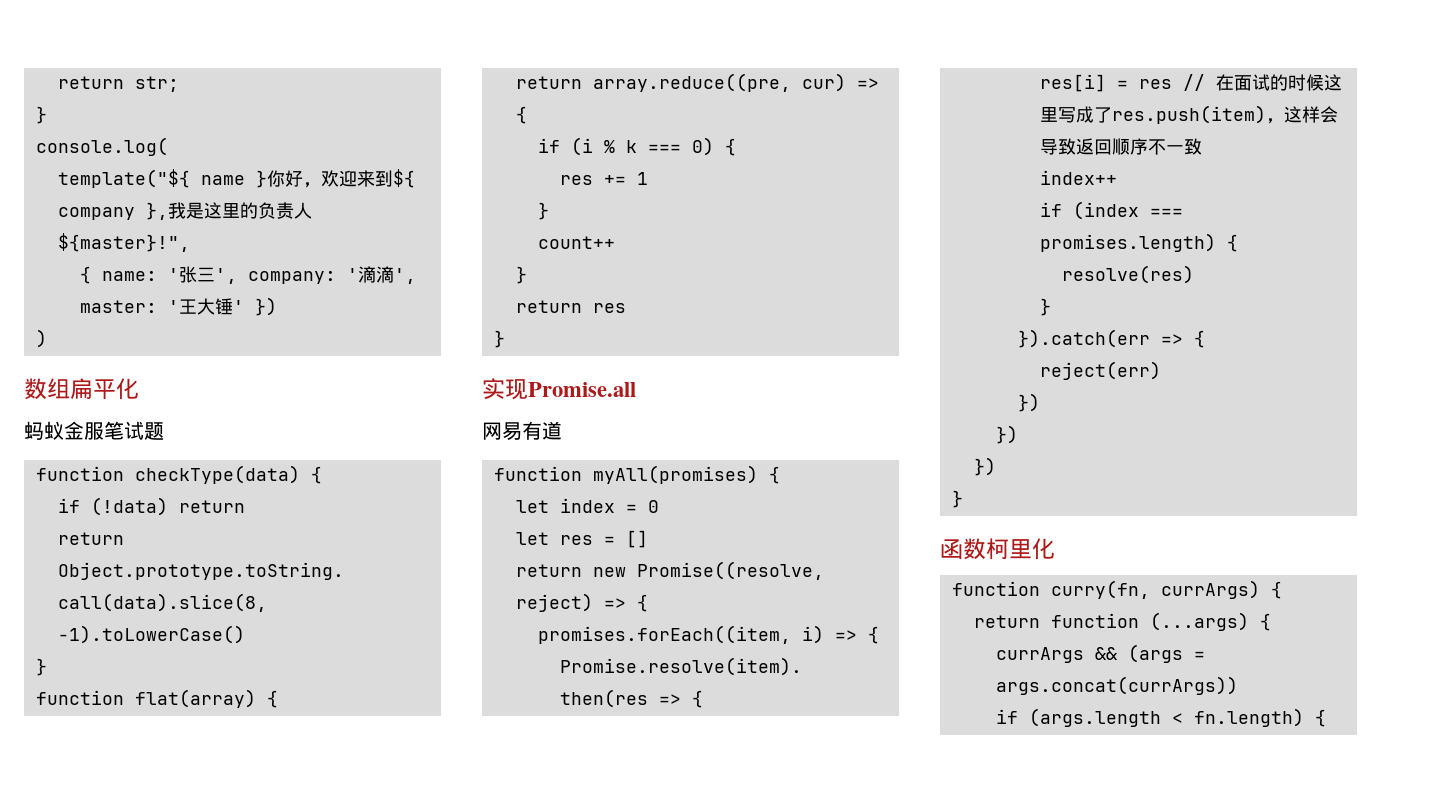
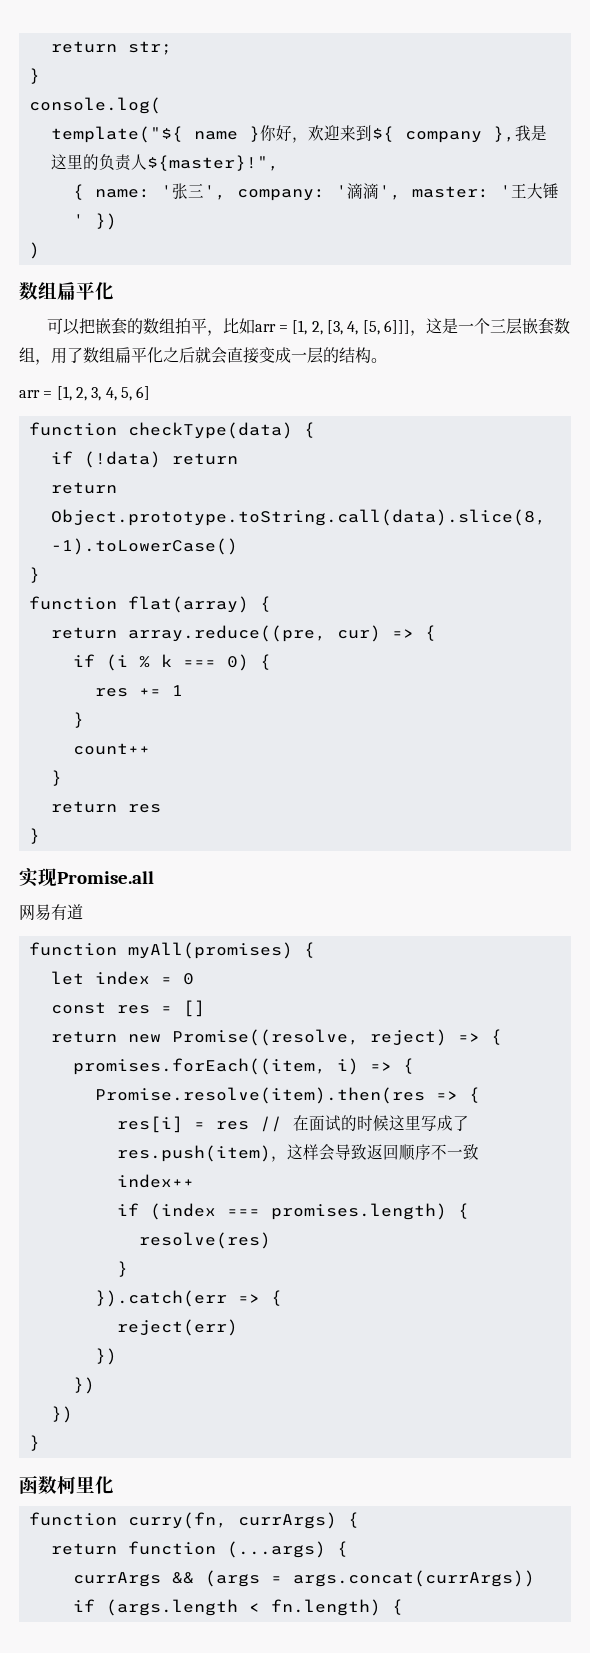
- 蚂蚁金服笔试题
+ 可以把嵌套的数组拍平，比如arr = [1, 2, [3, 4, [5, 6]]]，这是一个三层嵌套数组，用了数组扁平化之后就会直接变成一层的结构。
+ arr = [1, 2, 3, 4, 5, 6]
- let res = []
+ const res = []

